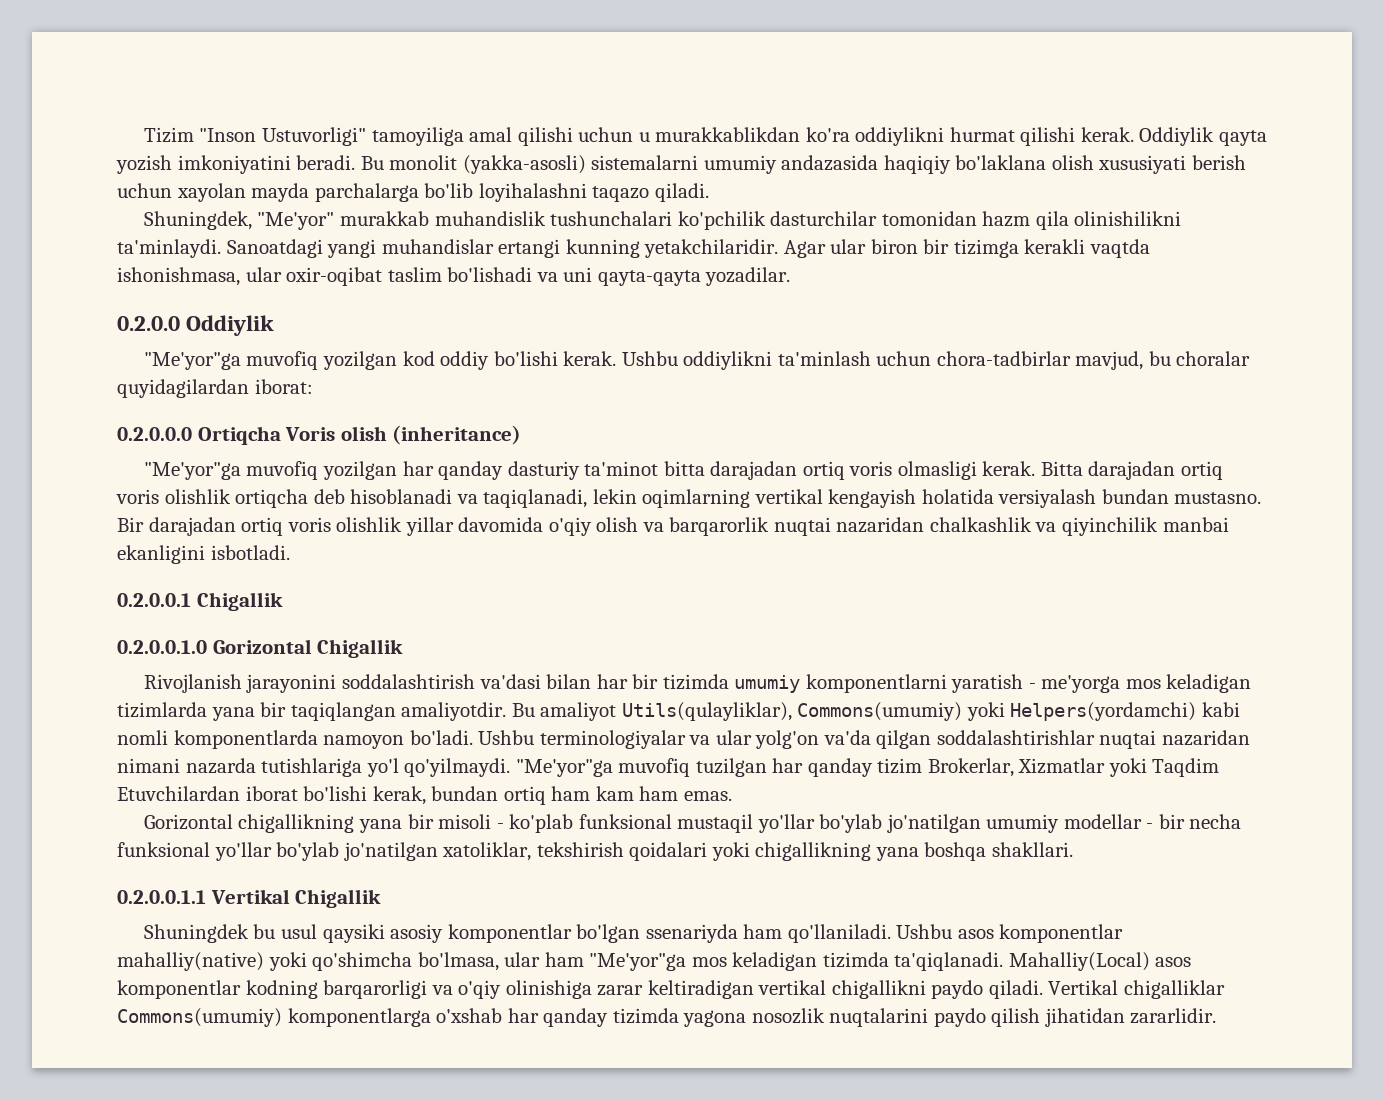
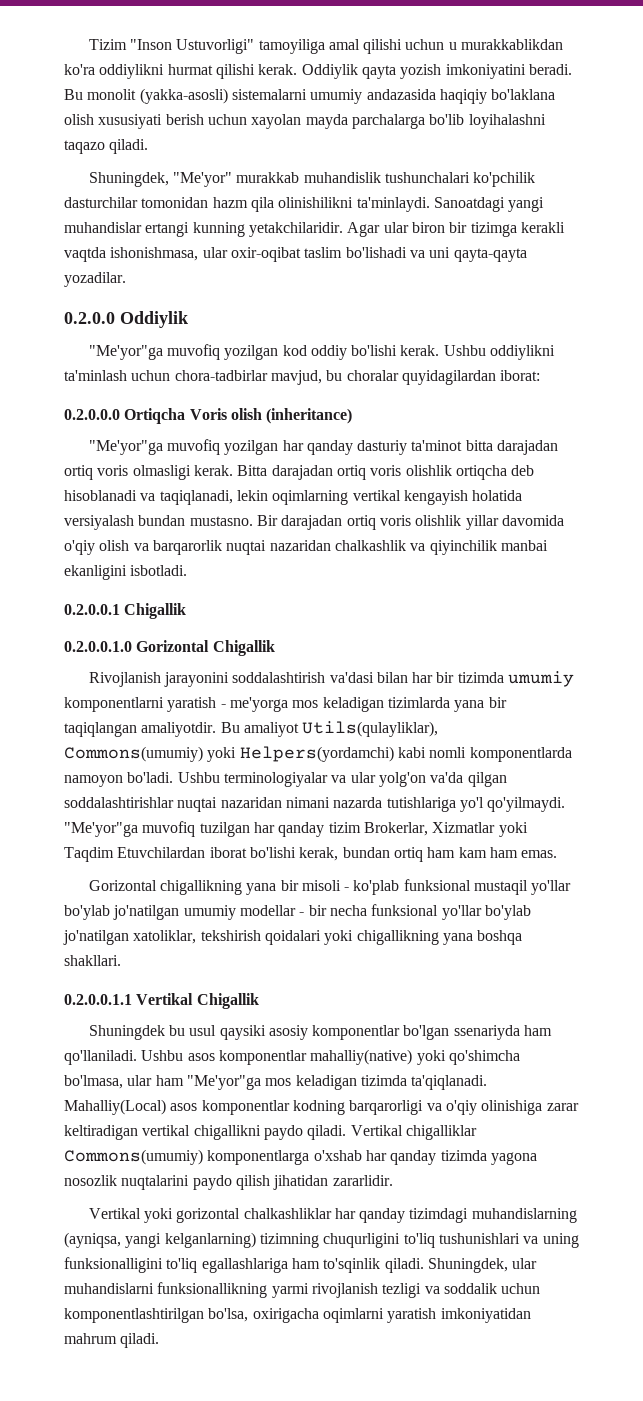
+ Vertikal yoki gorizontal chalkashliklar har qanday tizimdagi muhandislarning (ayniqsa, yangi kelganlarning) tizimning chuqurligini to'liq tushunishlari va uning funksionalligini to'liq egallashlariga ham to'sqinlik qiladi. Shuningdek, ular muhandislarni funksionallikning yarmi rivojlanish tezligi va soddalik uchun komponentlashtirilgan bo'lsa, oxirigacha oqimlarni yaratish imkoniyatidan mahrum qiladi.

